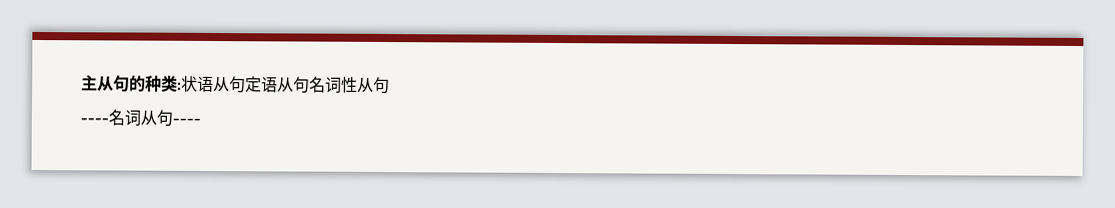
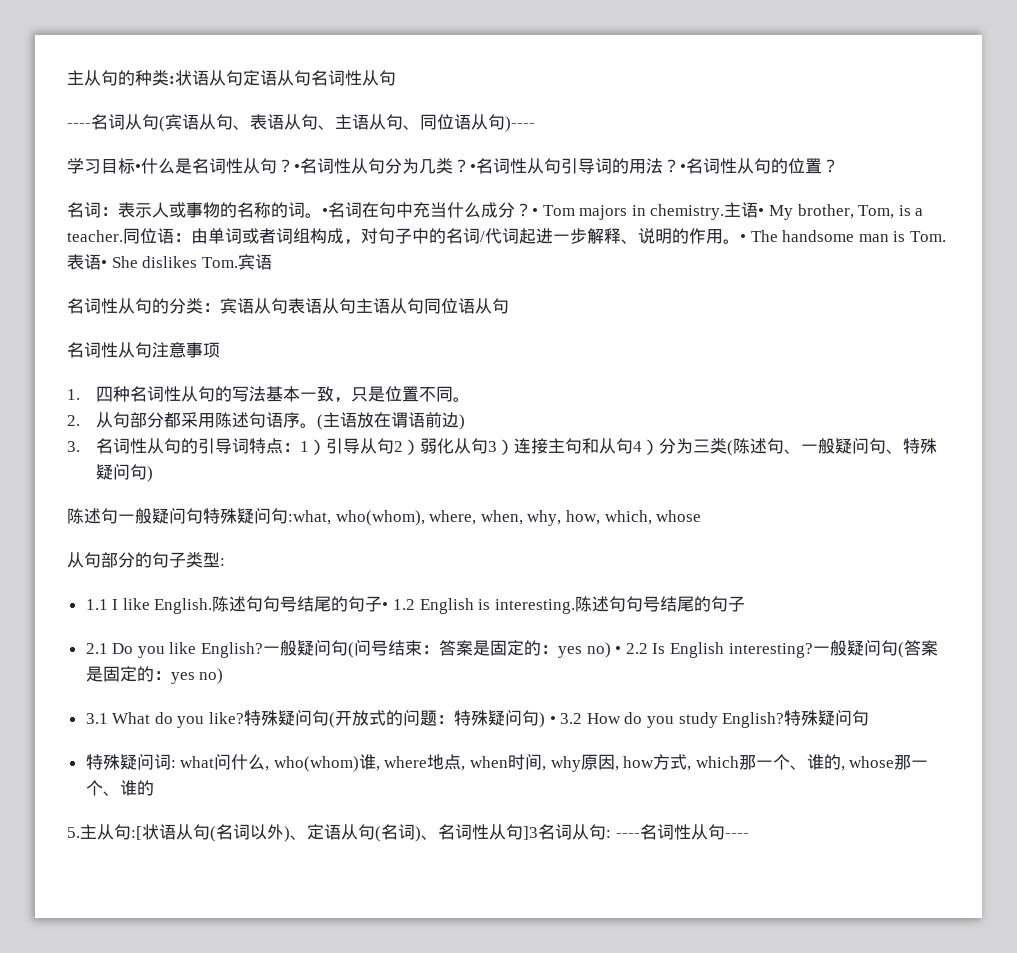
- ----名词从句----
+ ----名词从句(宾语从句、表语从句、主语从句、同位语从句)----
+ 学习目标•什么是名词性从句？•名词性从句分为几类？•名词性从句引导词的用法？•名词性从句的位置？
+ 名词：表示人或事物的名称的词。•名词在句中充当什么成分？• Tom majors in chemistry.主语• My brother, Tom, is a teacher.同位语：由单词或者词组构成，对句子中的名词/代词起进一步解释、说明的作用。• The handsome man is Tom.表语• She dislikes Tom.宾语
+ 名词性从句的分类：宾语从句表语从句主语从句同位语从句
+ 名词性从句注意事项
+ 1.四种名词性从句的写法基本一致，只是位置不同。
+ 2.从句部分都采用陈述句语序。(主语放在谓语前边)
+ 3.名词性从句的引导词特点：1）引导从句2）弱化从句3）连接主句和从句4）分为三类(陈述句、一般疑问句、特殊疑问句)
+ 陈述句一般疑问句特殊疑问句:what, who(whom), where, when, why, how, which, whose
+ 从句部分的句子类型:
+ 1.1 I like English.陈述句句号结尾的句子• 1.2 English is interesting.陈述句句号结尾的句子
+ 2.1 Do you like English?一般疑问句(问号结束：答案是固定的：yes no) • 2.2 Is English interesting?一般疑问句(答案是固定的：yes no)
+ 3.1 What do you like?特殊疑问句(开放式的问题：特殊疑问句) • 3.2 How do you study English?特殊疑问句
+ 特殊疑问词: what问什么, who(whom)谁, where地点, when时间, why原因, how方式, which那一个、谁的, whose那一个、谁的
+ 5.主从句:[状语从句(名词以外)、定语从句(名词)、名词性从句]3名词从句: ----名词性从句----

